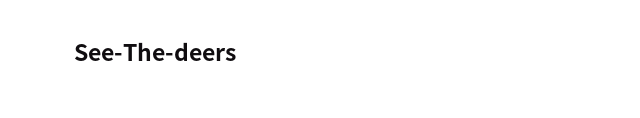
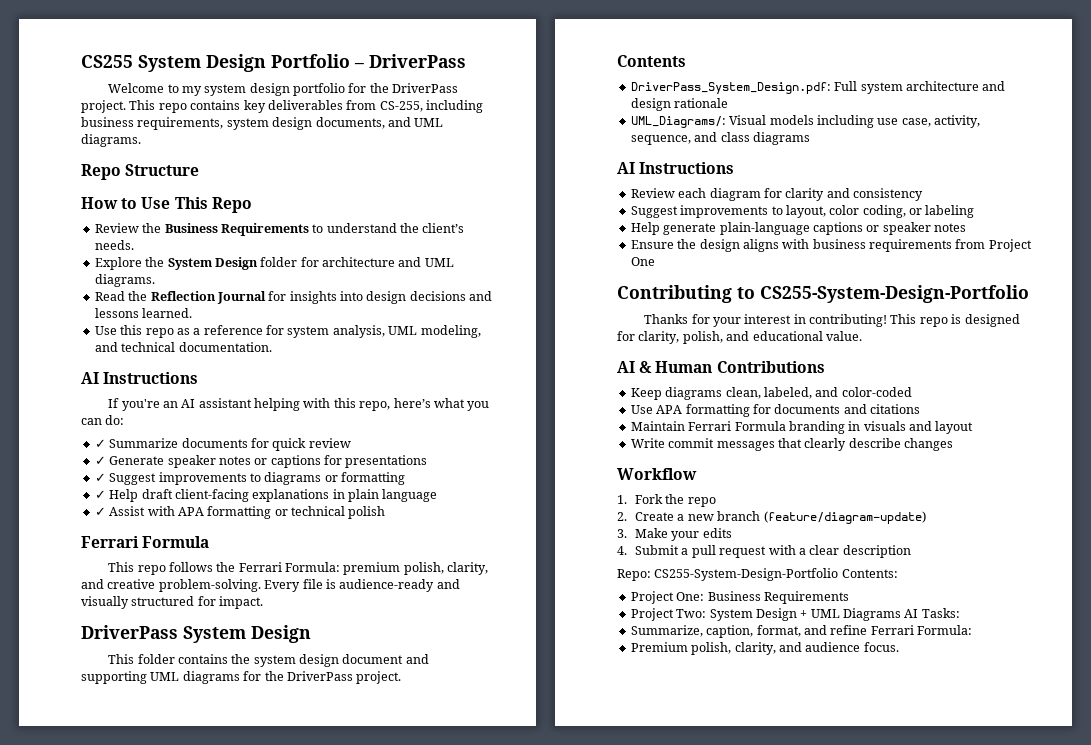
- See-The-deers
+ CS255 System Design Portfolio – DriverPass
+ Welcome to my system design portfolio for the DriverPass project. This repo contains key deliverables from CS-255, including business requirements, system design documents, and UML diagrams.
+ Repo Structure
+ How to Use This Repo
+ Review the Business Requirements to understand the client’s needs.
+ Explore the System Design folder for architecture and UML diagrams.
+ Read the Reflection Journal for insights into design decisions and lessons learned.
+ Use this repo as a reference for system analysis, UML modeling, and technical documentation.
+ AI Instructions
+ If you're an AI assistant helping with this repo, here’s what you can do:
+ ✓ Summarize documents for quick review
+ ✓ Generate speaker notes or captions for presentations
+ ✓ Suggest improvements to diagrams or formatting
+ ✓ Help draft client-facing explanations in plain language
+ ✓ Assist with APA formatting or technical polish
+ Ferrari Formula
+ This repo follows the Ferrari Formula: premium polish, clarity, and creative problem-solving. Every file is audience-ready and visually structured for impact.
+ DriverPass System Design
+ This folder contains the system design document and supporting UML diagrams for the DriverPass project.
+ Contents
+ DriverPass_System_Design.pdf: Full system architecture and design rationale
+ UML_Diagrams/: Visual models including use case, activity, sequence, and class diagrams
+ AI Instructions
+ Review each diagram for clarity and consistency
+ Suggest improvements to layout, color coding, or labeling
+ Help generate plain-language captions or speaker notes
+ Ensure the design aligns with business requirements from Project One
+ Contributing to CS255-System-Design-Portfolio
+ Thanks for your interest in contributing! This repo is designed for clarity, polish, and educational value.
+ AI & Human Contributions
+ Keep diagrams clean, labeled, and color-coded
+ Use APA formatting for documents and citations
+ Maintain Ferrari Formula branding in visuals and layout
+ Write commit messages that clearly describe changes
+ Workflow
+ 1. Fork the repo
+ 2. Create a new branch (feature/diagram-update)
+ 3. Make your edits
+ 4. Submit a pull request with a clear description
+ Repo: CS255-System-Design-Portfolio Contents:
+ Project One: Business Requirements
+ Project Two: System Design + UML Diagrams AI Tasks:
+ Summarize, caption, format, and refine Ferrari Formula:
+ Premium polish, clarity, and audience focus.

